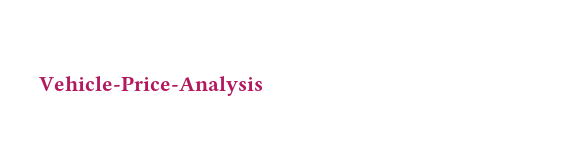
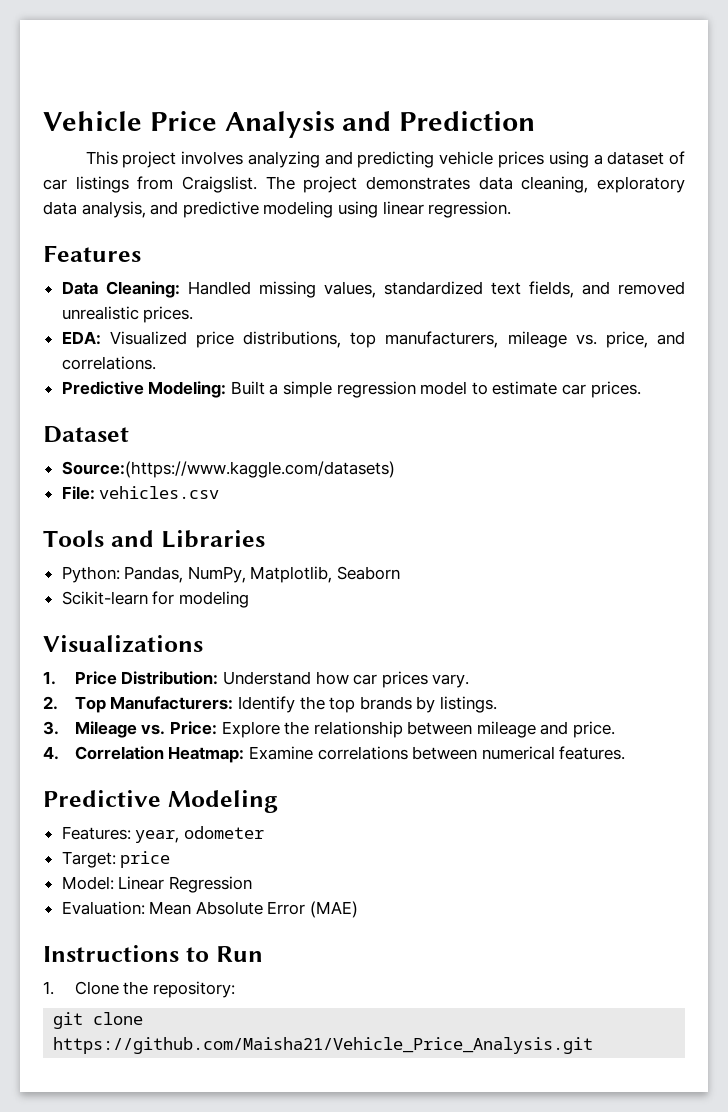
- Vehicle-Price-Analysis
+ Vehicle Price Analysis and Prediction
+ This project involves analyzing and predicting vehicle prices using a dataset of car listings from Craigslist. The project demonstrates data cleaning, exploratory data analysis, and predictive modeling using linear regression.
+ Features
+ Data Cleaning: Handled missing values, standardized text fields, and removed unrealistic prices.
+ EDA: Visualized price distributions, top manufacturers, mileage vs. price, and correlations.
+ Predictive Modeling: Built a simple regression model to estimate car prices.
+ Dataset
+ Source:(https://www.kaggle.com/datasets)
+ File: vehicles.csv
+ Tools and Libraries
+ Python: Pandas, NumPy, Matplotlib, Seaborn
+ Scikit-learn for modeling
+ Visualizations
+ 1. Price Distribution: Understand how car prices vary.
+ 2. Top Manufacturers: Identify the top brands by listings.
+ 3. Mileage vs. Price: Explore the relationship between mileage and price.
+ 4. Correlation Heatmap: Examine correlations between numerical features.
+ Predictive Modeling
+ Features: year, odometer
+ Target: price
+ Model: Linear Regression
+ Evaluation: Mean Absolute Error (MAE)
+ Instructions to Run
+ 1. Clone the repository:
+ git clone https://github.com/Maisha21/Vehicle_Price_Analysis.git

